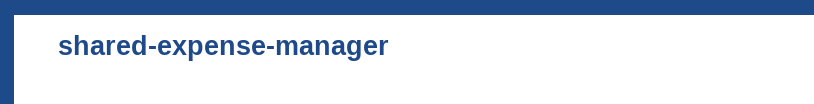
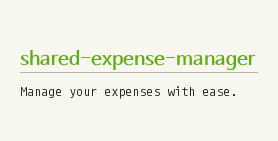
+ Manage your expenses with ease.

